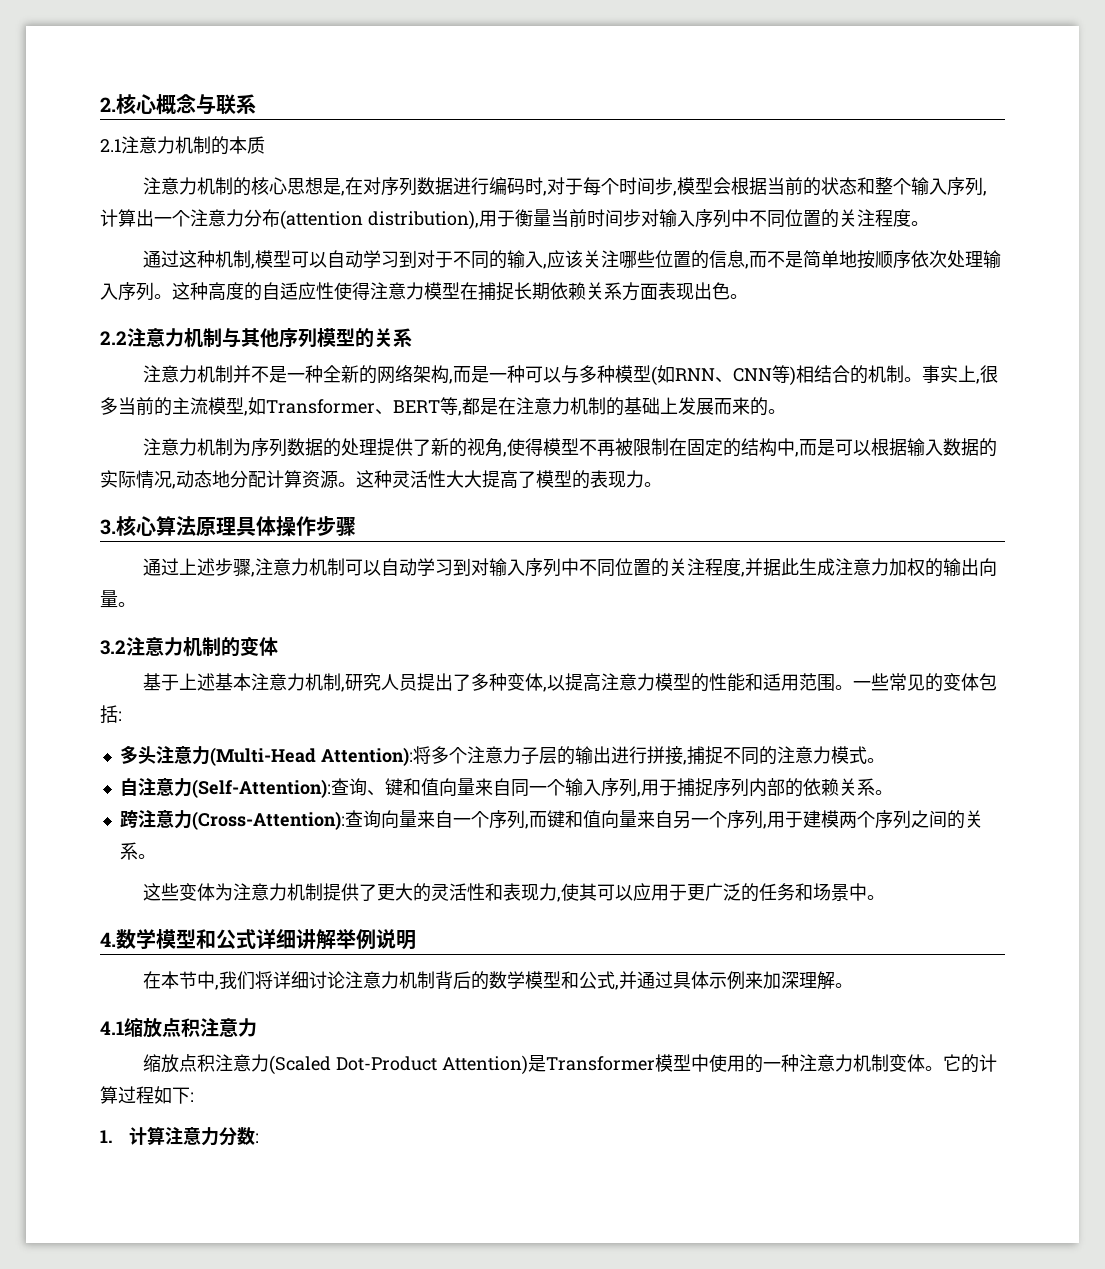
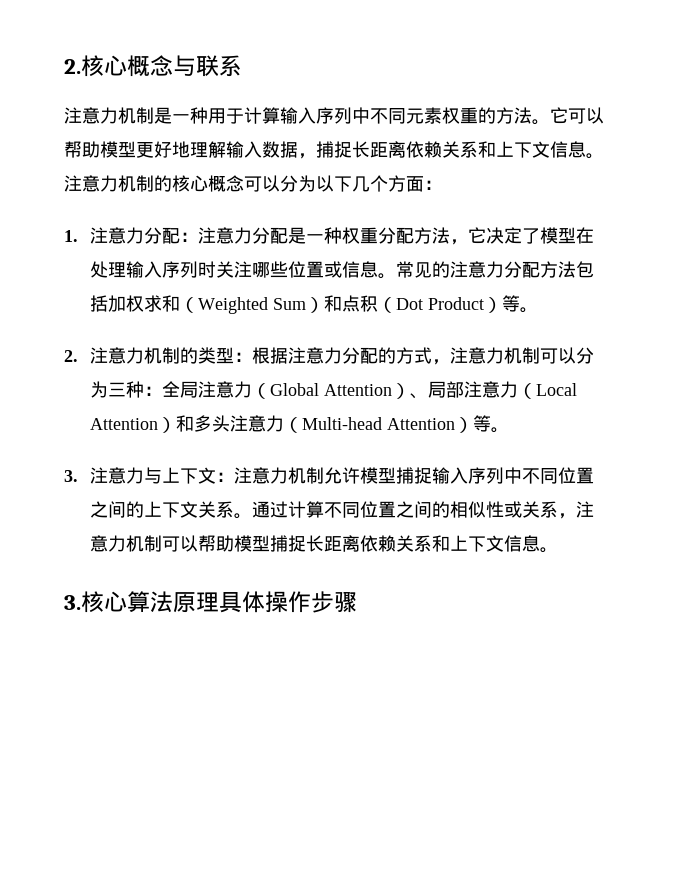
- 2.1注意力机制的本质
- 注意力机制的核心思想是,在对序列数据进行编码时,对于每个时间步,模型会根据当前的状态和整个输入序列,计算出一个注意力分布(attention distribution),用于衡量当前时间步对输入序列中不同位置的关注程度。
- 通过这种机制,模型可以自动学习到对于不同的输入,应该关注哪些位置的信息,而不是简单地按顺序依次处理输入序列。这种高度的自适应性使得注意力模型在捕捉长期依赖关系方面表现出色。
- 2.2注意力机制与其他序列模型的关系
- 注意力机制并不是一种全新的网络架构,而是一种可以与多种模型(如RNN、CNN等)相结合的机制。事实上,很多当前的主流模型,如Transformer、BERT等,都是在注意力机制的基础上发展而来的。
- 注意力机制为序列数据的处理提供了新的视角,使得模型不再被限制在固定的结构中,而是可以根据输入数据的实际情况,动态地分配计算资源。这种灵活性大大提高了模型的表现力。
+ 注意力机制是一种用于计算输入序列中不同元素权重的方法。它可以帮助模型更好地理解输入数据，捕捉长距离依赖关系和上下文信息。注意力机制的核心概念可以分为以下几个方面：
+ 1.注意力分配：注意力分配是一种权重分配方法，它决定了模型在处理输入序列时关注哪些位置或信息。常见的注意力分配方法包括加权求和（Weighted Sum）和点积（Dot Product）等。
+ 2.注意力机制的类型：根据注意力分配的方式，注意力机制可以分为三种：全局注意力（Global Attention）、局部注意力（Local Attention）和多头注意力（Multi-head Attention）等。
+ 3.注意力与上下文：注意力机制允许模型捕捉输入序列中不同位置之间的上下文关系。通过计算不同位置之间的相似性或关系，注意力机制可以帮助模型捕捉长距离依赖关系和上下文信息。
- 通过上述步骤,注意力机制可以自动学习到对输入序列中不同位置的关注程度,并据此生成注意力加权的输出向量。
- 3.2注意力机制的变体
- 基于上述基本注意力机制,研究人员提出了多种变体,以提高注意力模型的性能和适用范围。一些常见的变体包括:
- 多头注意力(Multi-Head Attention):将多个注意力子层的输出进行拼接,捕捉不同的注意力模式。
- 自注意力(Self-Attention):查询、键和值向量来自同一个输入序列,用于捕捉序列内部的依赖关系。
- 跨注意力(Cross-Attention):查询向量来自一个序列,而键和值向量来自另一个序列,用于建模两个序列之间的关系。
- 这些变体为注意力机制提供了更大的灵活性和表现力,使其可以应用于更广泛的任务和场景中。
- 4.数学模型和公式详细讲解举例说明
- 在本节中,我们将详细讨论注意力机制背后的数学模型和公式,并通过具体示例来加深理解。
- 4.1缩放点积注意力
- 缩放点积注意力(Scaled Dot-Product Attention)是Transformer模型中使用的一种注意力机制变体。它的计算过程如下:
- 1.计算注意力分数:

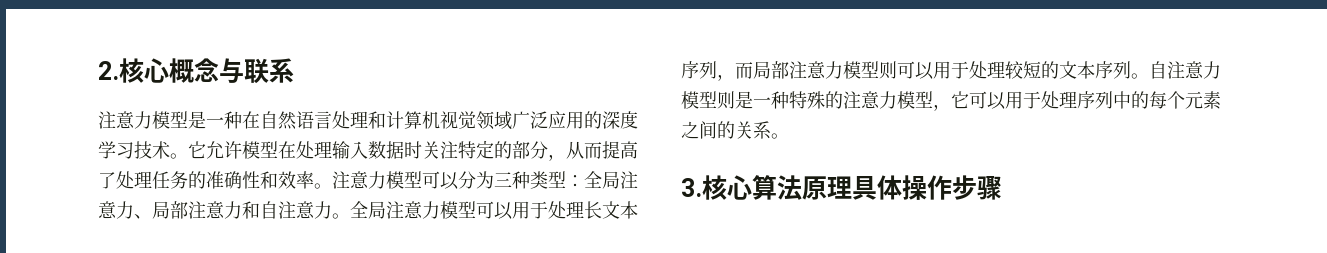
- 注意力机制是一种用于计算输入序列中不同元素权重的方法。它可以帮助模型更好地理解输入数据，捕捉长距离依赖关系和上下文信息。注意力机制的核心概念可以分为以下几个方面：
- 1.注意力分配：注意力分配是一种权重分配方法，它决定了模型在处理输入序列时关注哪些位置或信息。常见的注意力分配方法包括加权求和（Weighted Sum）和点积（Dot Product）等。
- 2.注意力机制的类型：根据注意力分配的方式，注意力机制可以分为三种：全局注意力（Global Attention）、局部注意力（Local Attention）和多头注意力（Multi-head Attention）等。
- 3.注意力与上下文：注意力机制允许模型捕捉输入序列中不同位置之间的上下文关系。通过计算不同位置之间的相似性或关系，注意力机制可以帮助模型捕捉长距离依赖关系和上下文信息。
+ 注意力模型是一种在自然语言处理和计算机视觉领域广泛应用的深度学习技术。它允许模型在处理输入数据时关注特定的部分，从而提高了处理任务的准确性和效率。注意力模型可以分为三种类型：全局注意力、局部注意力和自注意力。全局注意力模型可以用于处理长文本序列，而局部注意力模型则可以用于处理较短的文本序列。自注意力模型则是一种特殊的注意力模型，它可以用于处理序列中的每个元素之间的关系。

